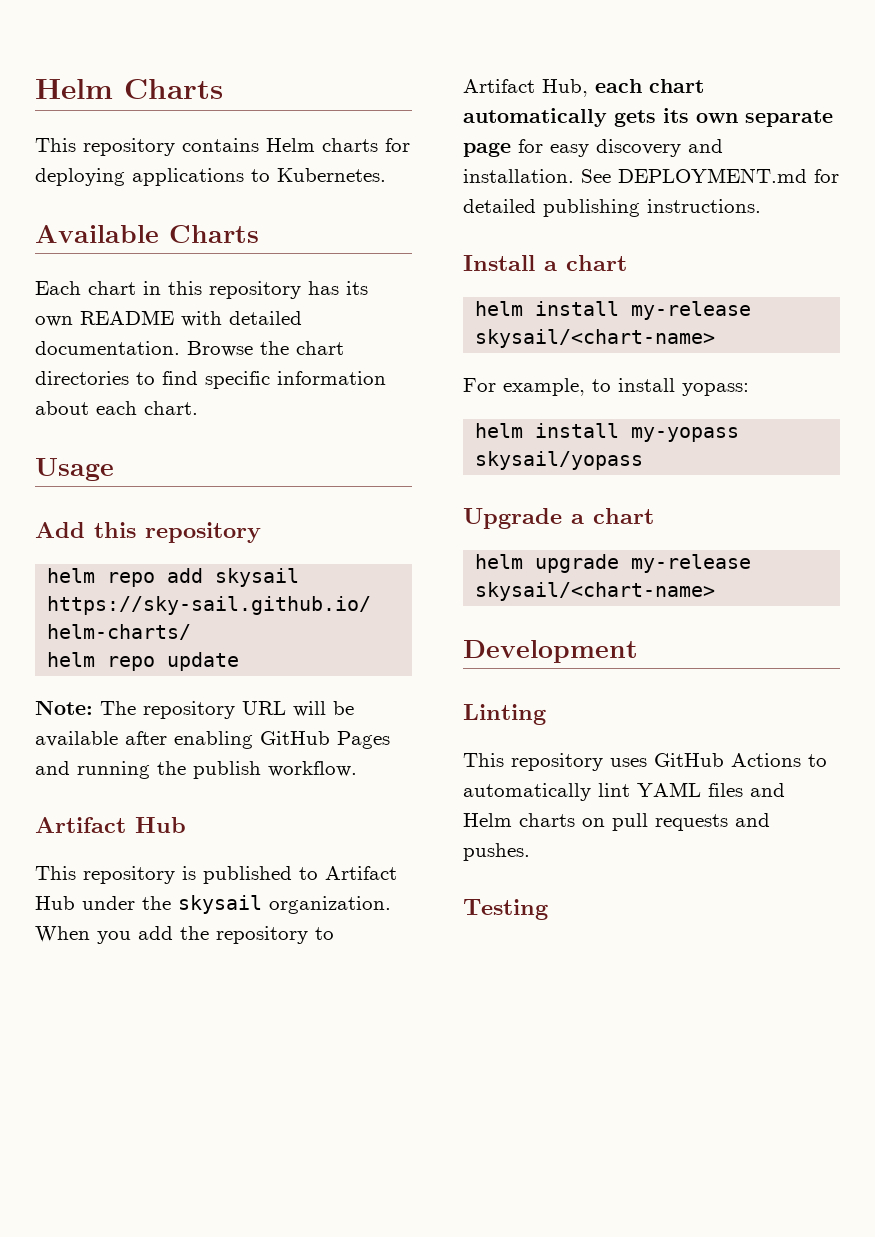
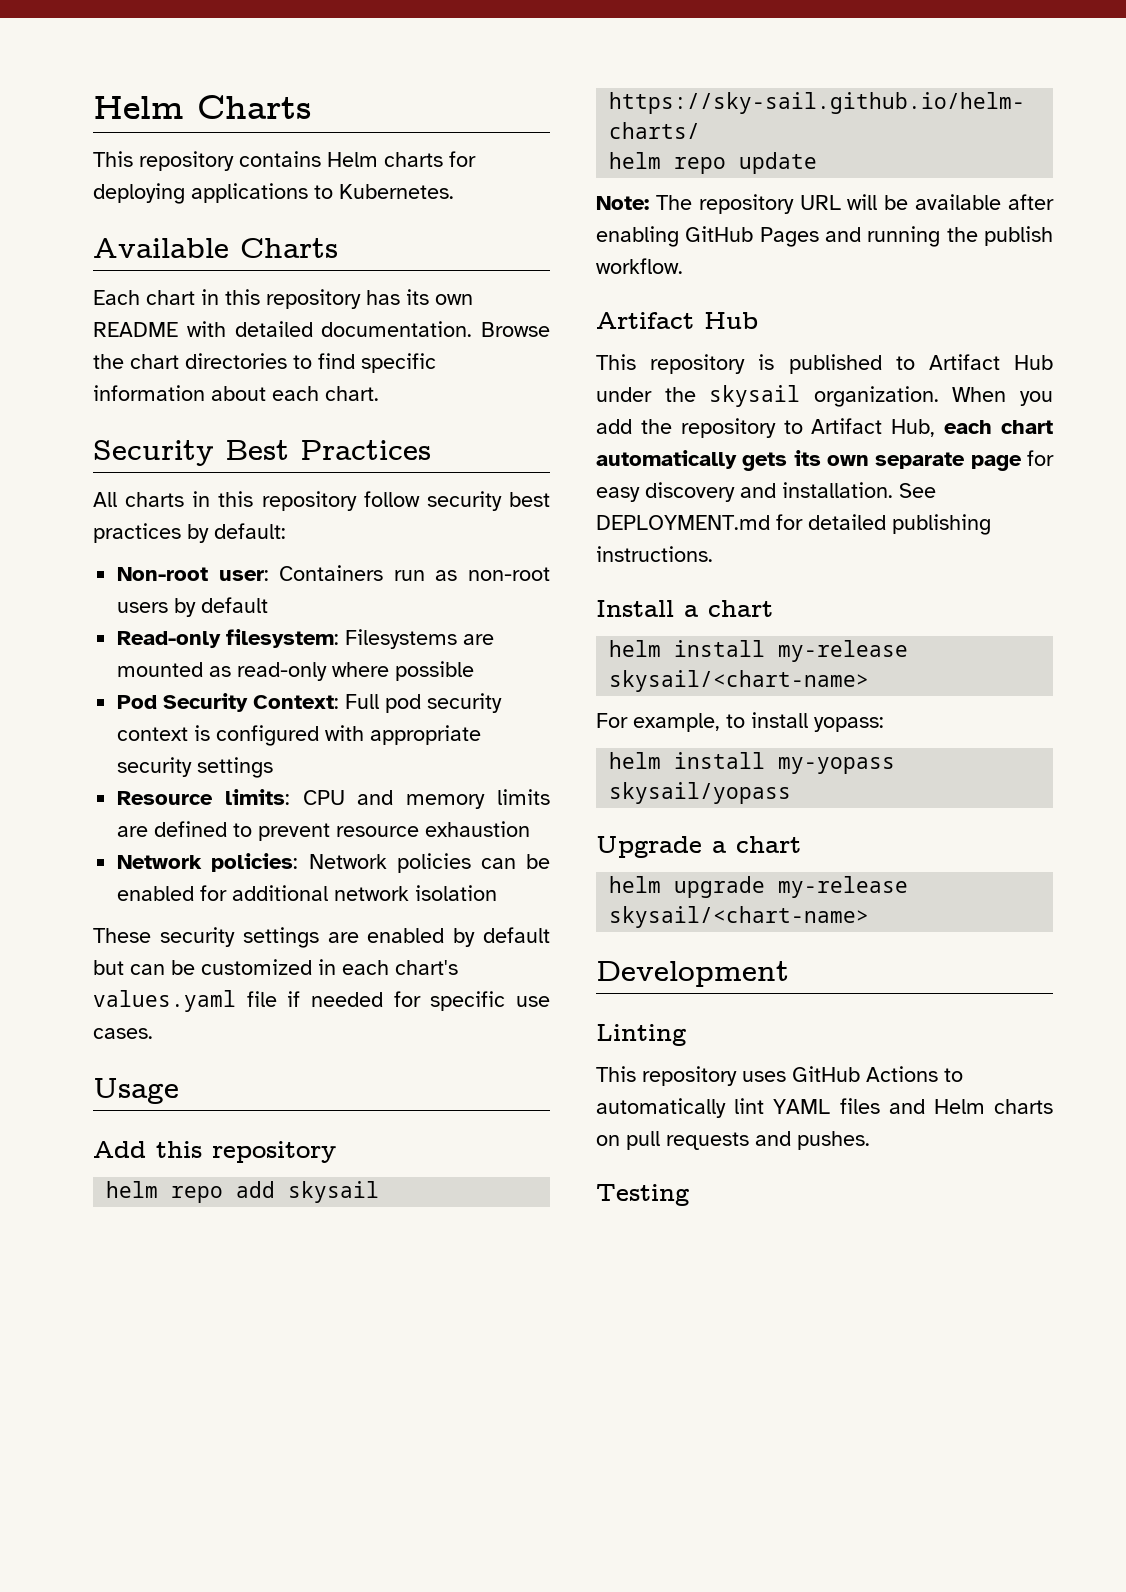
+ Security Best Practices
+ All charts in this repository follow security best practices by default:
+ Non-root user: Containers run as non-root users by default
+ Read-only filesystem: Filesystems are mounted as read-only where possible
+ Pod Security Context: Full pod security context is configured with appropriate security settings
+ Resource limits: CPU and memory limits are defined to prevent resource exhaustion
+ Network policies: Network policies can be enabled for additional network isolation
+ These security settings are enabled by default but can be customized in each chart's values.yaml file if needed for specific use cases.

